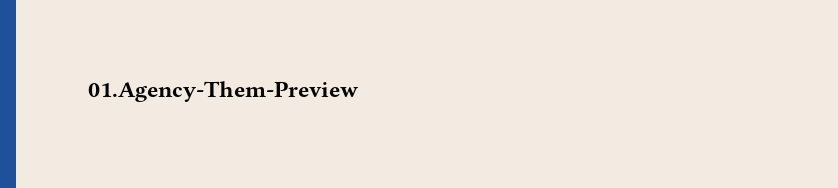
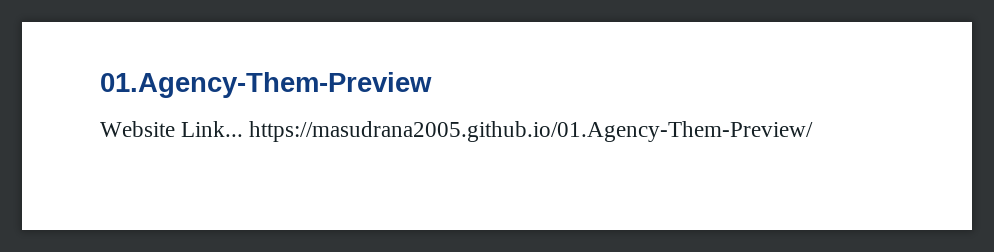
+ Website Link... https://masudrana2005.github.io/01.Agency-Them-Preview/

